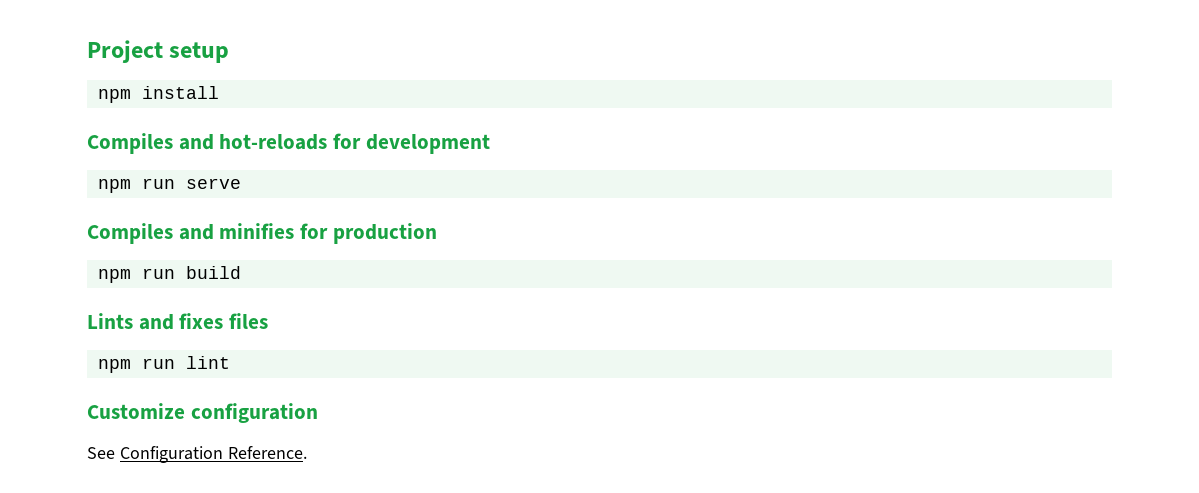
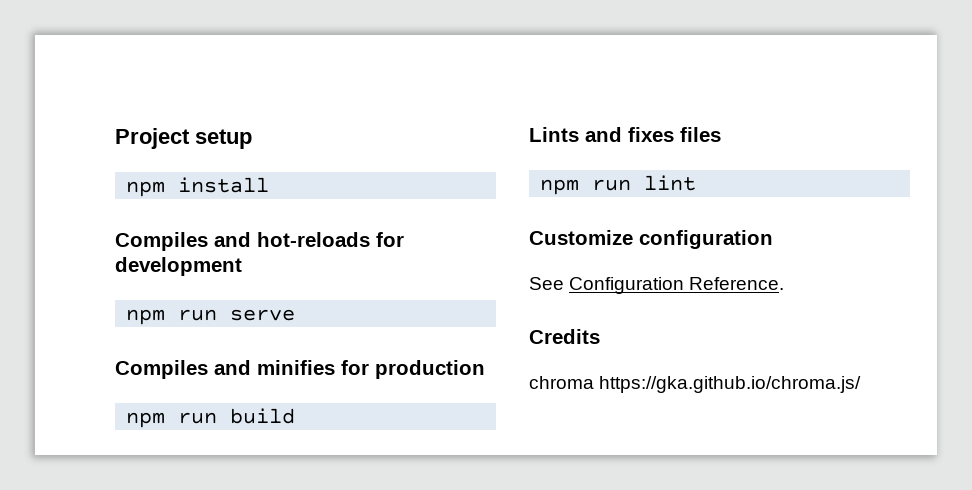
+ Credits
+ chroma https://gka.github.io/chroma.js/

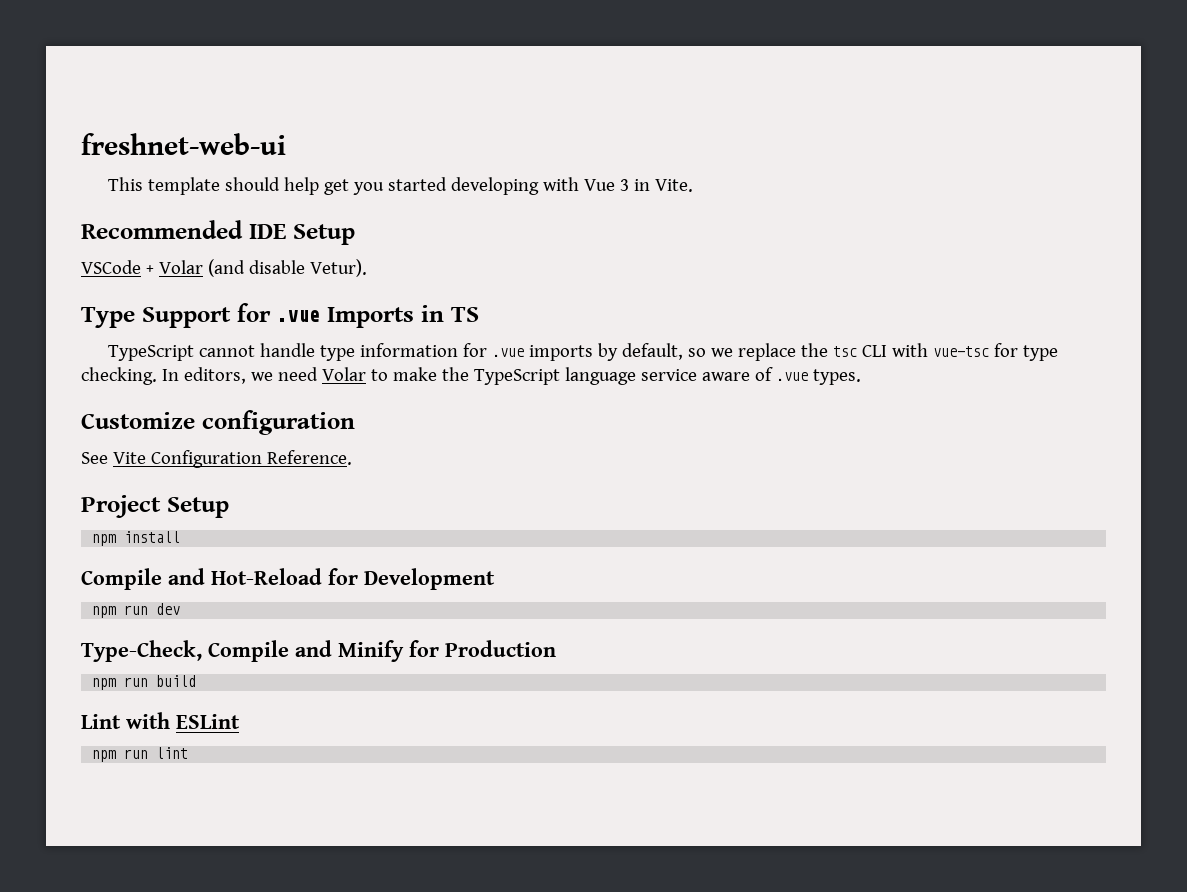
- Project setup
+ freshnet-web-ui
+ This template should help get you started developing with Vue 3 in Vite.
+ Recommended IDE Setup
+ VSCode + Volar (and disable Vetur).
+ Type Support for .vue Imports in TS
+ TypeScript cannot handle type information for .vue imports by default, so we replace the tsc CLI with vue-tsc for type checking. In editors, we need Volar to make the TypeScript language service aware of .vue types.
+ Customize configuration
+ See Vite Configuration Reference.
+ Project Setup
  npm install
- Compiles and hot-reloads for development
- npm run serve
- Compiles and minifies for production
+ Compile and Hot-Reload for Development
+ npm run dev
+ Type-Check, Compile and Minify for Production
- Lints and fixes files
+ Lint with ESLint
- Customize configuration
- See Configuration Reference.
- Credits
- chroma https://gka.github.io/chroma.js/

